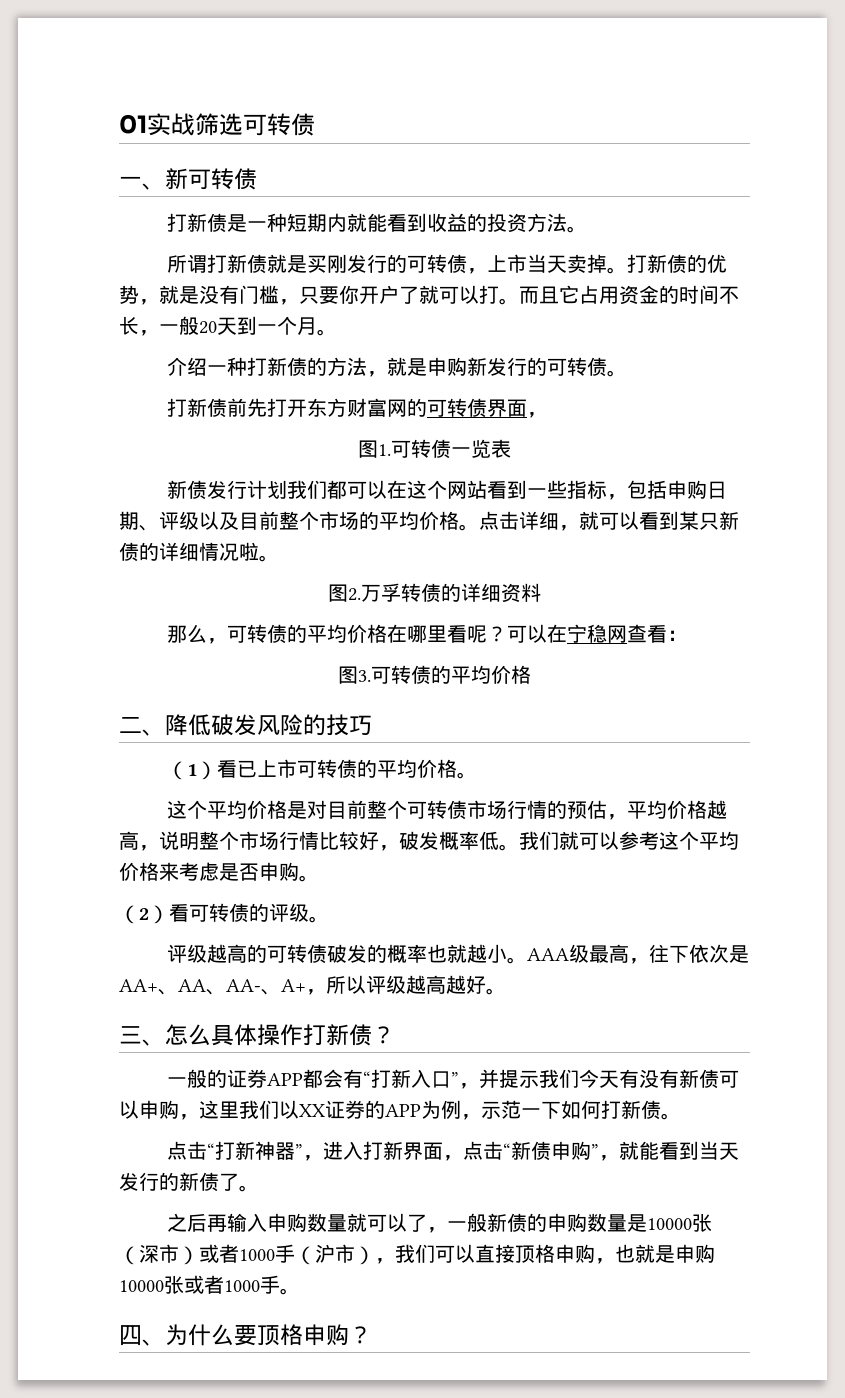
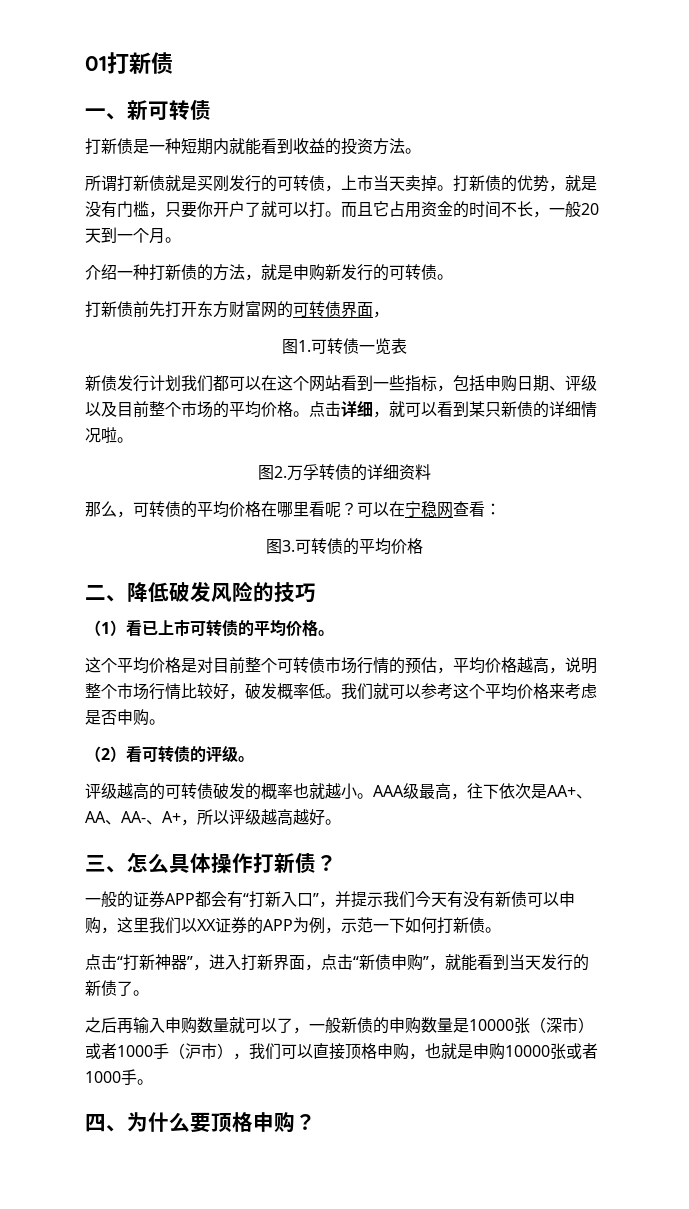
- 01实战筛选可转债
+ 01打新债

